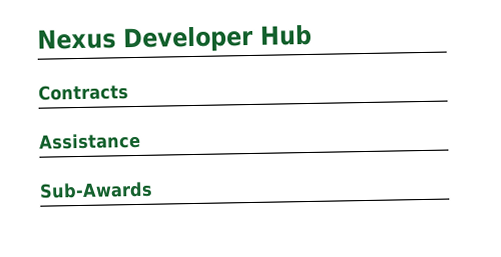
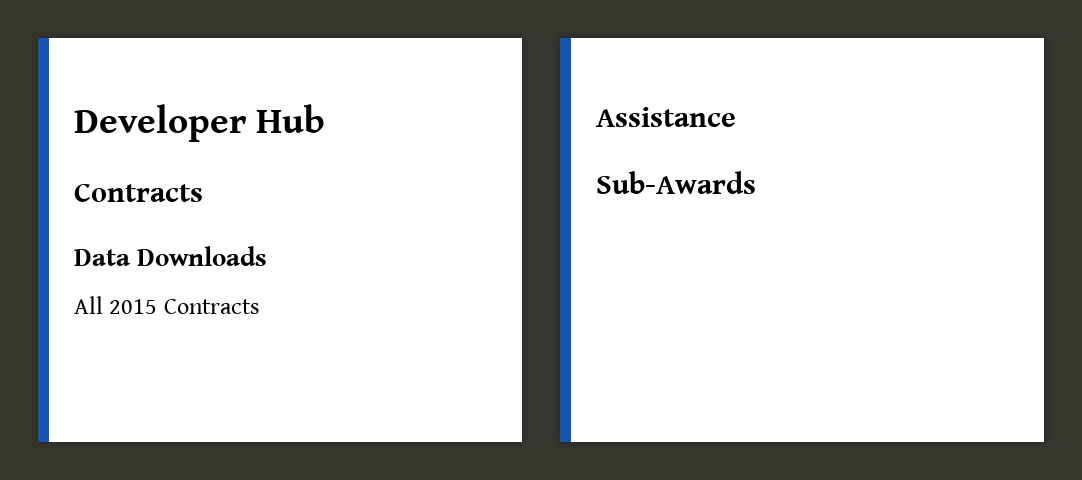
- Nexus Developer Hub
+ Developer Hub
+ Data Downloads
+ All 2015 Contracts

